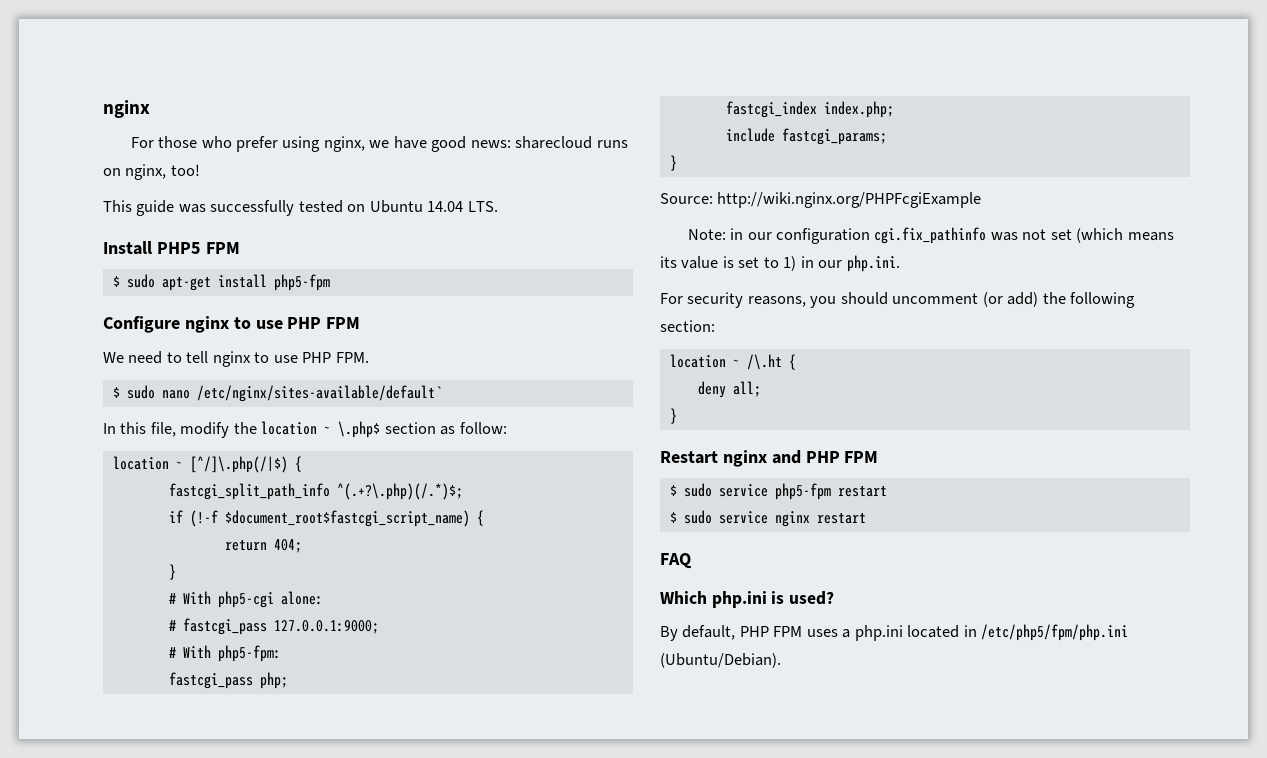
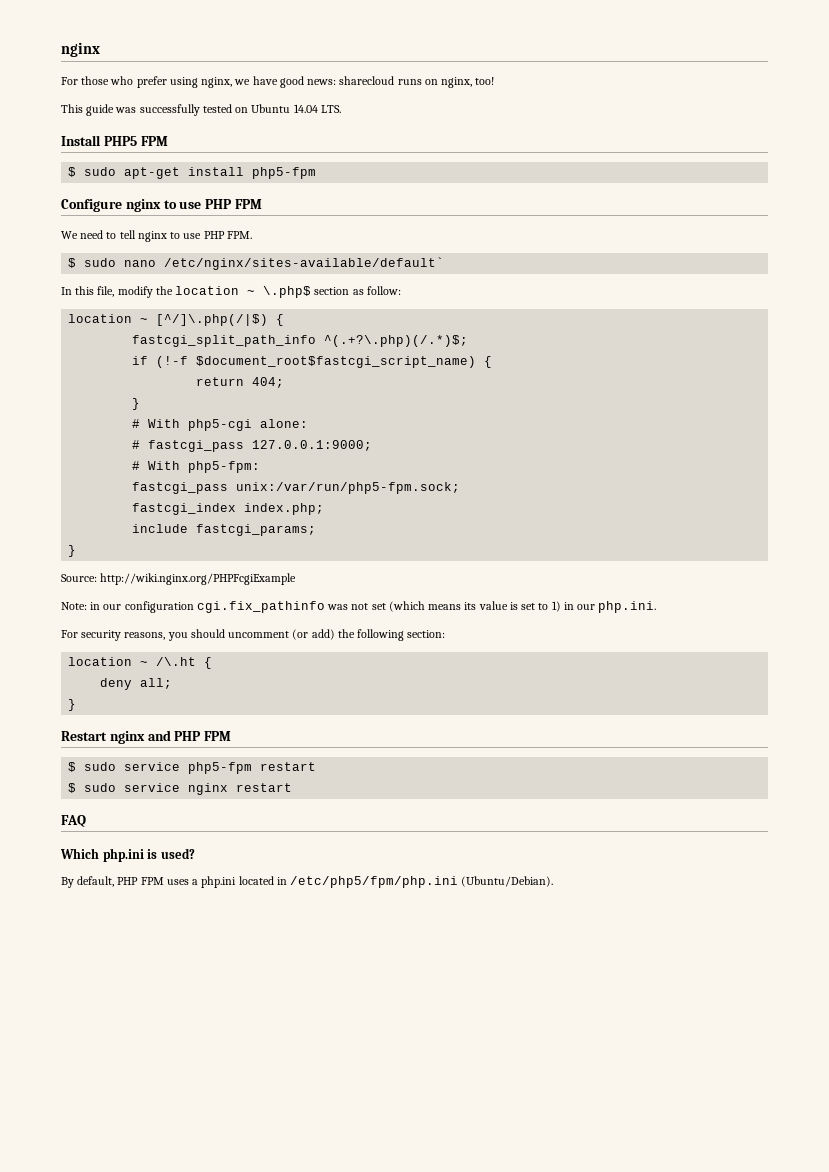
- fastcgi_pass php;
+ fastcgi_pass unix:/var/run/php5-fpm.sock;

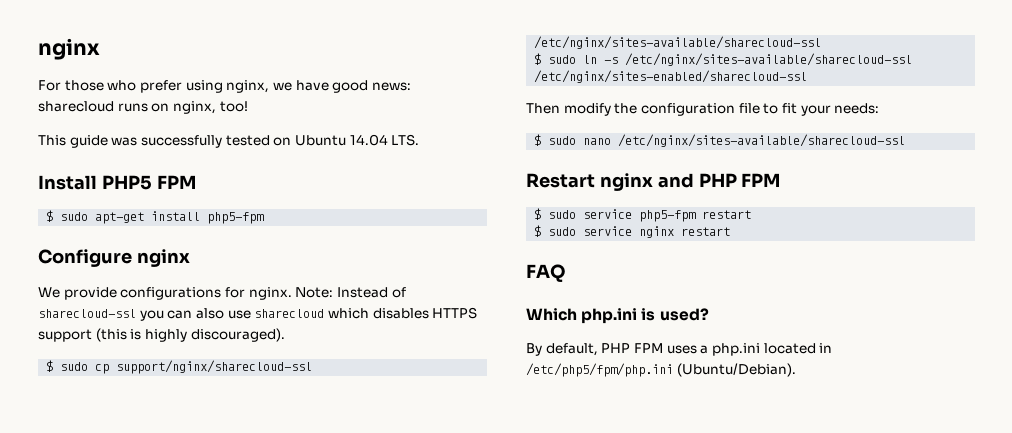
- Configure nginx to use PHP FPM
- We need to tell nginx to use PHP FPM.
- $ sudo nano /etc/nginx/sites-available/default`
- In this file, modify the location ~ \.php$ section as follow:
- location ~ [^/]\.php(/|$) {
- fastcgi_split_path_info ^(.+?\.php)(/.*)$;
- if (!-f $document_root$fastcgi_script_name) {
- return 404;
- }
- # With php5-cgi alone:
- # fastcgi_pass 127.0.0.1:9000;
- # With php5-fpm:
- fastcgi_pass unix:/var/run/php5-fpm.sock;
- fastcgi_index index.php;
- include fastcgi_params;
- }
- Source: http://wiki.nginx.org/PHPFcgiExample
- Note: in our configuration cgi.fix_pathinfo was not set (which means its value is set to 1) in our php.ini.
- For security reasons, you should uncomment (or add) the following section:
- location ~ /\.ht {
- deny all;
- }
+ Configure nginx
+ We provide configurations for nginx. Note: Instead of sharecloud-ssl you can also use sharecloud which disables HTTPS support (this is highly discouraged).
+ $ sudo cp support/nginx/sharecloud-ssl /etc/nginx/sites-available/sharecloud-ssl
+ $ sudo ln -s /etc/nginx/sites-available/sharecloud-ssl /etc/nginx/sites-enabled/sharecloud-ssl
+ Then modify the configuration file to fit your needs:
+ $ sudo nano /etc/nginx/sites-available/sharecloud-ssl

